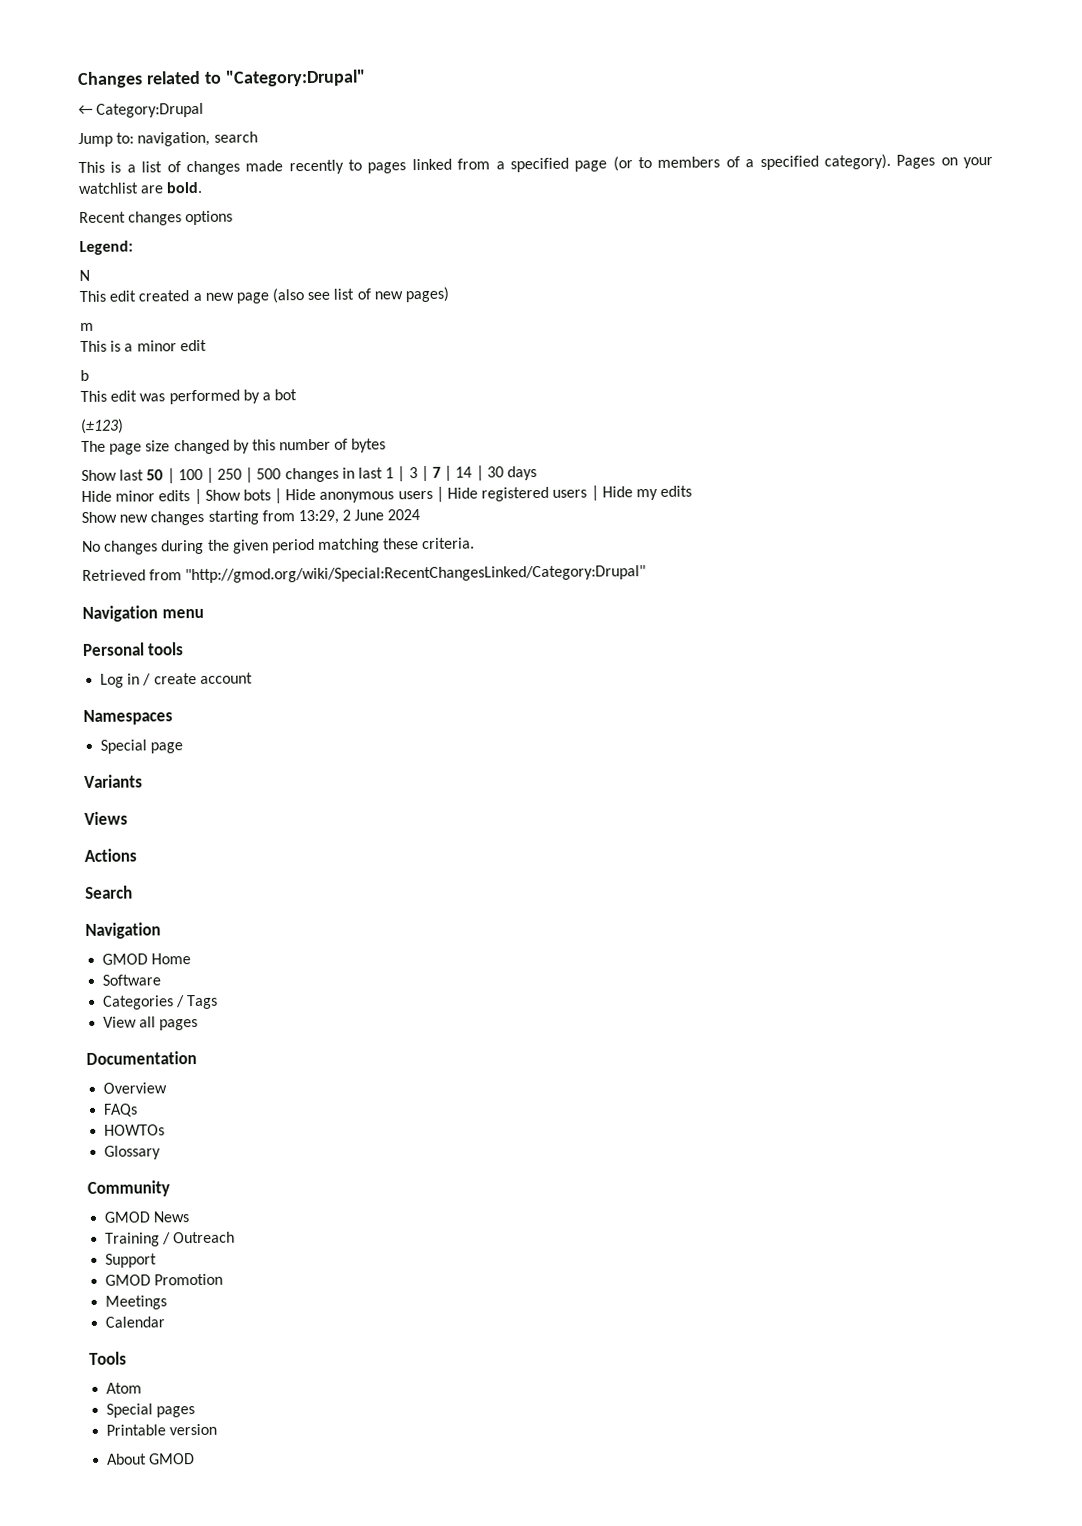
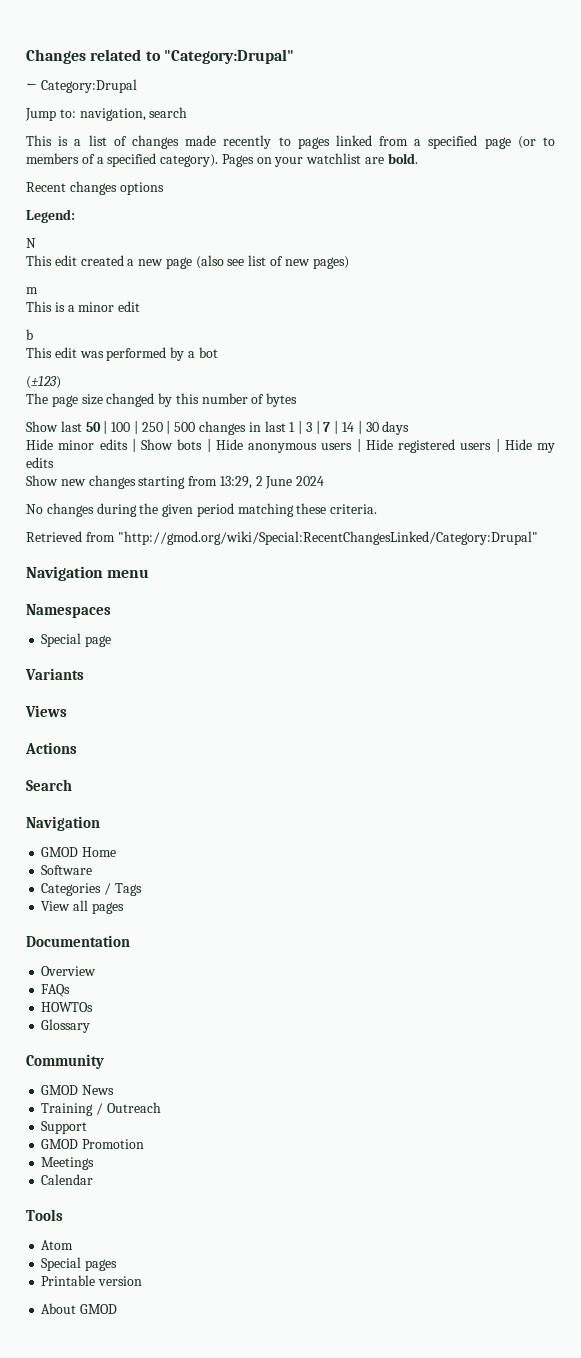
- Personal tools
- Log in / create account

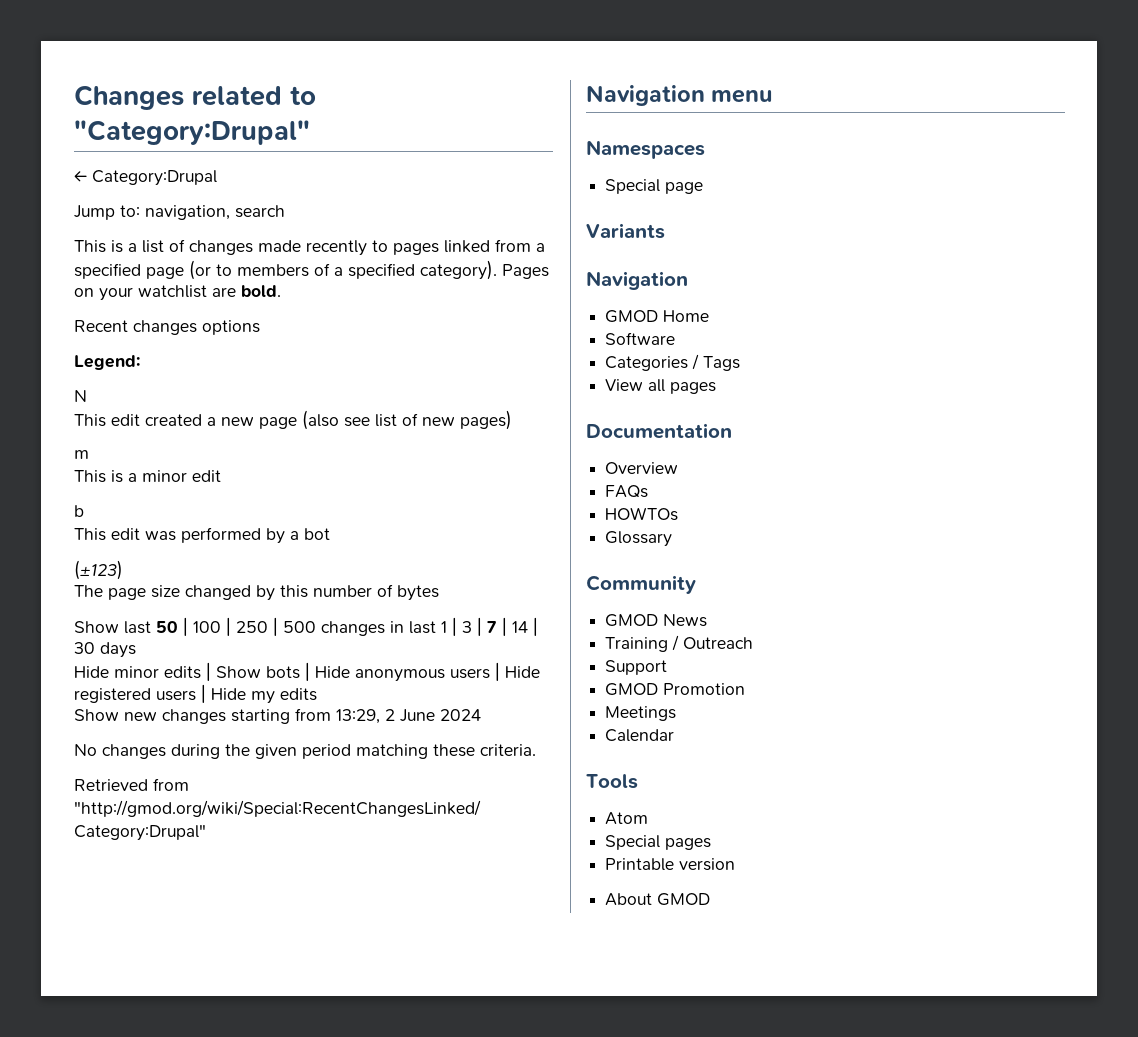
- Views
- Actions
- Search

